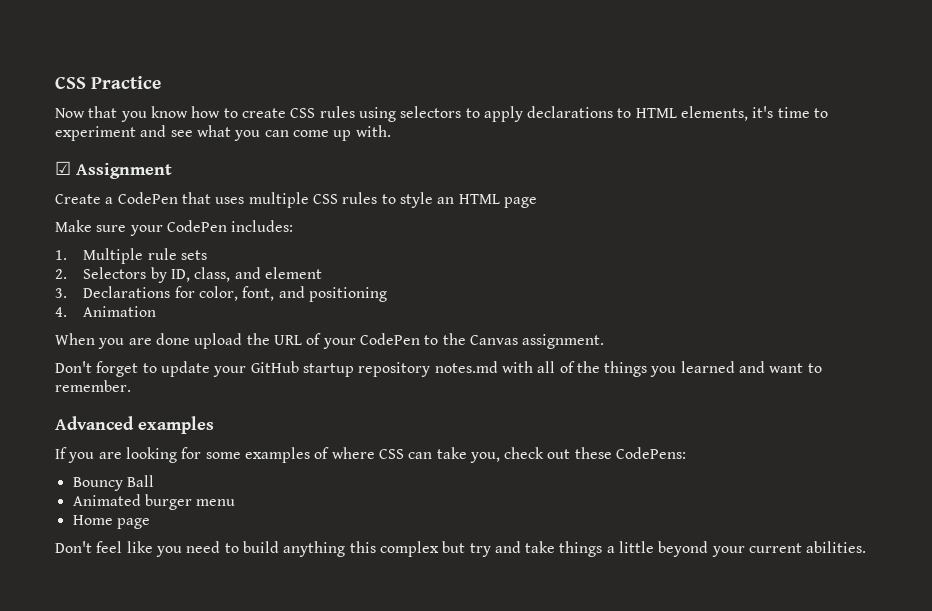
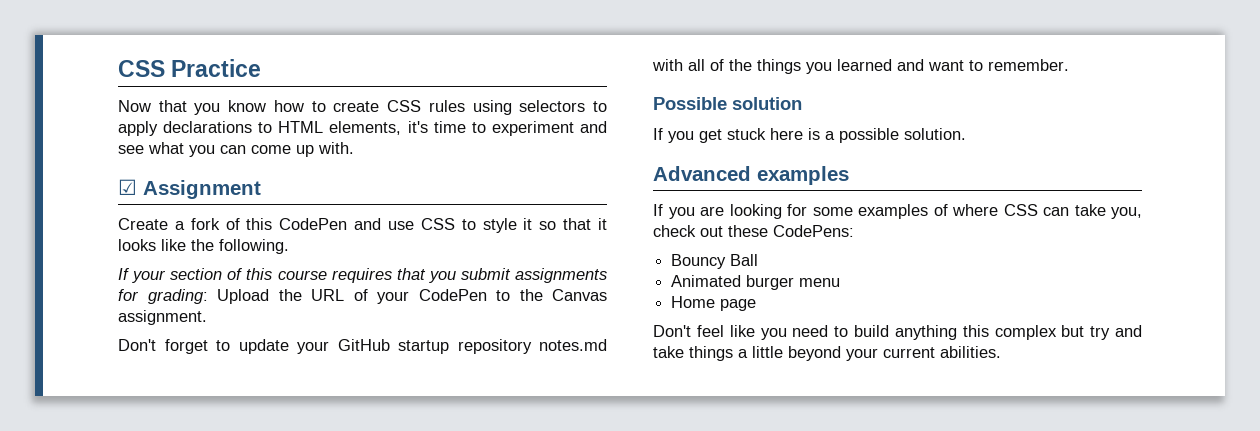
- Create a CodePen that uses multiple CSS rules to style an HTML page
- Make sure your CodePen includes:
- 1. Multiple rule sets
- 2. Selectors by ID, class, and element
- 3. Declarations for color, font, and positioning
- 4. Animation
- When you are done upload the URL of your CodePen to the Canvas assignment.
+ Create a fork of this CodePen and use CSS to style it so that it looks like the following.
+ If your section of this course requires that you submit assignments for grading: Upload the URL of your CodePen to the Canvas assignment.
+ Possible solution
+ If you get stuck here is a possible solution.

